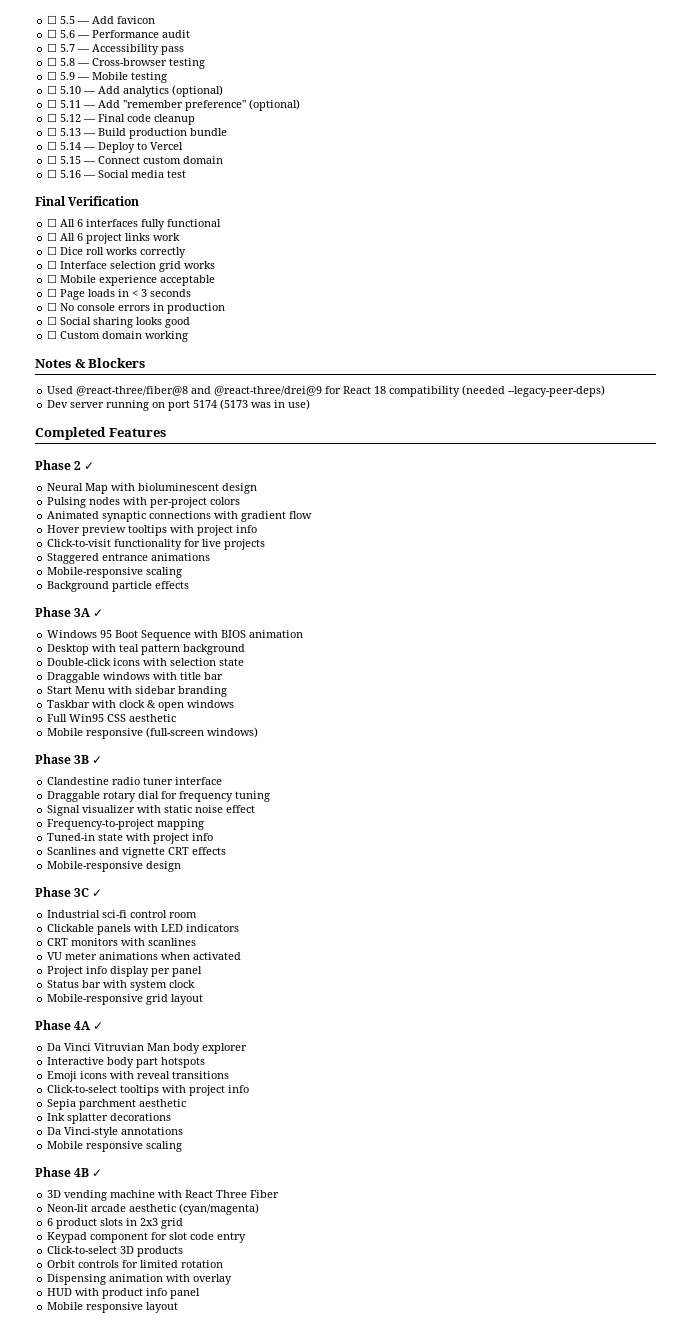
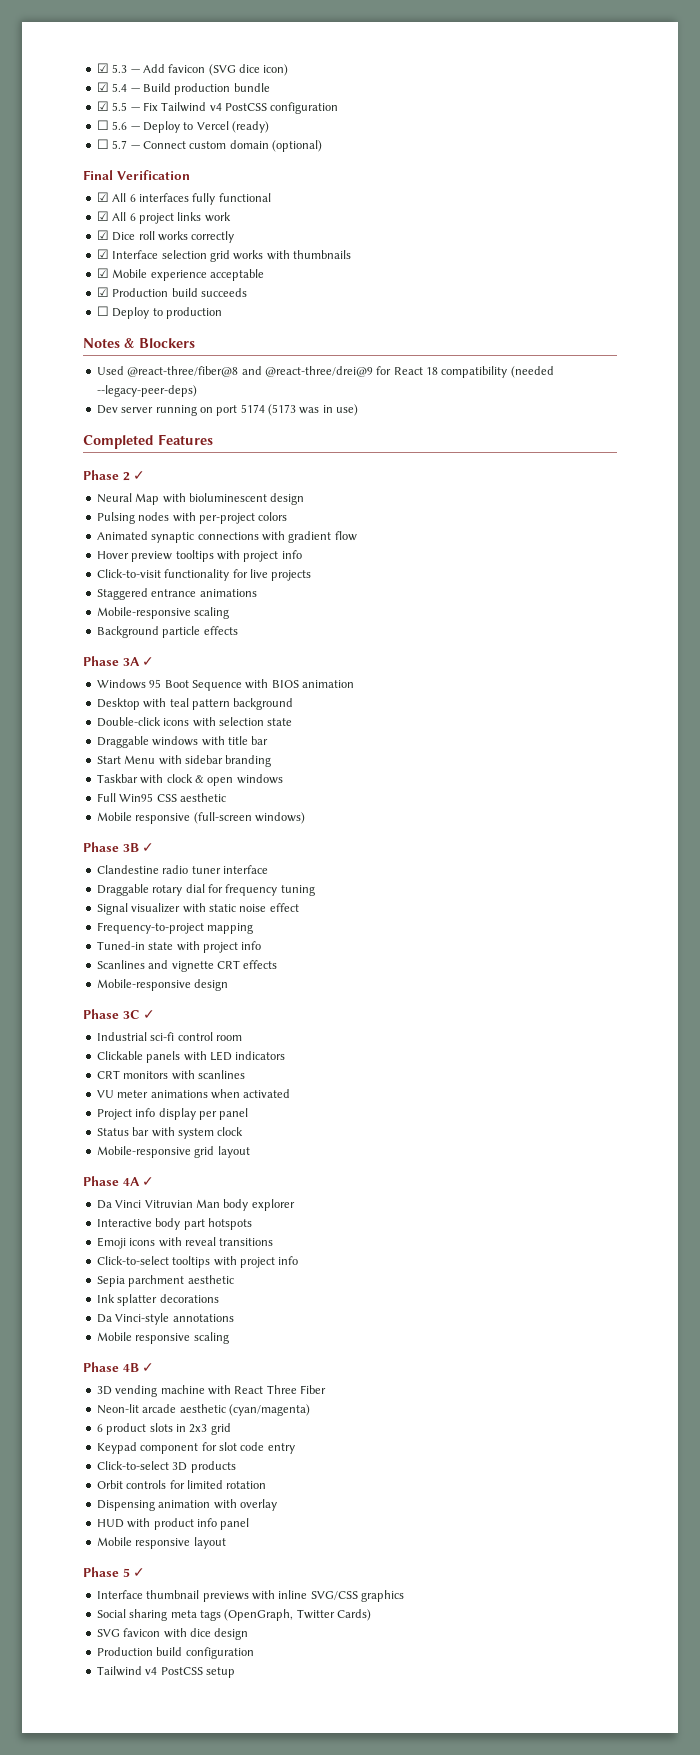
- ☐ 5.5 — Add favicon
- ☐ 5.6 — Performance audit
- ☐ 5.7 — Accessibility pass
- ☐ 5.8 — Cross-browser testing
- ☐ 5.9 — Mobile testing
- ☐ 5.10 — Add analytics (optional)
- ☐ 5.11 — Add "remember preference" (optional)
- ☐ 5.12 — Final code cleanup
- ☐ 5.13 — Build production bundle
- ☐ 5.14 — Deploy to Vercel
- ☐ 5.15 — Connect custom domain
- ☐ 5.16 — Social media test
+ ☑ 5.3 — Add favicon (SVG dice icon)
+ ☑ 5.4 — Build production bundle
+ ☑ 5.5 — Fix Tailwind v4 PostCSS configuration
+ ☐ 5.6 — Deploy to Vercel (ready)
+ ☐ 5.7 — Connect custom domain (optional)
- ☐ All 6 interfaces fully functional
+ ☑ All 6 interfaces fully functional
- ☐ All 6 project links work
+ ☑ All 6 project links work
- ☐ Dice roll works correctly
+ ☑ Dice roll works correctly
- ☐ Interface selection grid works
- ☐ Mobile experience acceptable
+ ☑ Interface selection grid works with thumbnails
+ ☑ Mobile experience acceptable
- ☐ Page loads in < 3 seconds
- ☐ No console errors in production
- ☐ Social sharing looks good
- ☐ Custom domain working
+ ☑ Production build succeeds
+ ☐ Deploy to production
+ Phase 5 ✓
+ Interface thumbnail previews with inline SVG/CSS graphics
+ Social sharing meta tags (OpenGraph, Twitter Cards)
+ SVG favicon with dice design
+ Production build configuration
+ Tailwind v4 PostCSS setup

